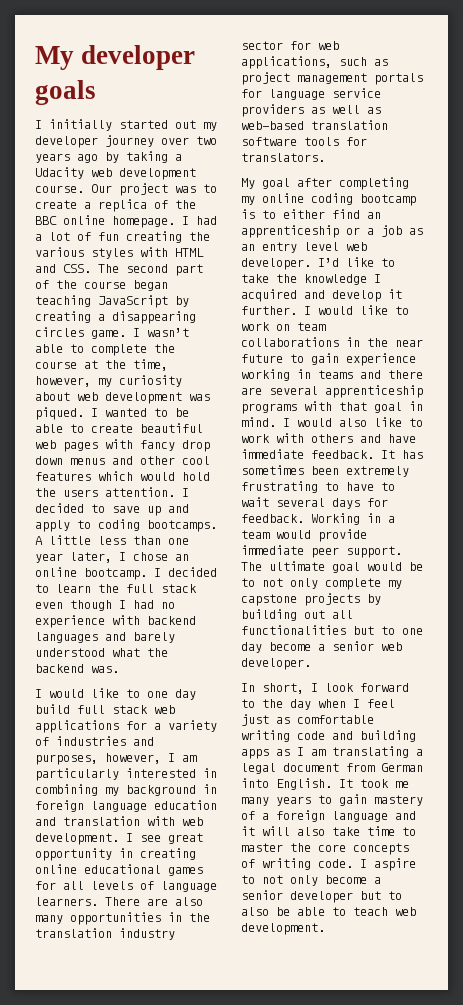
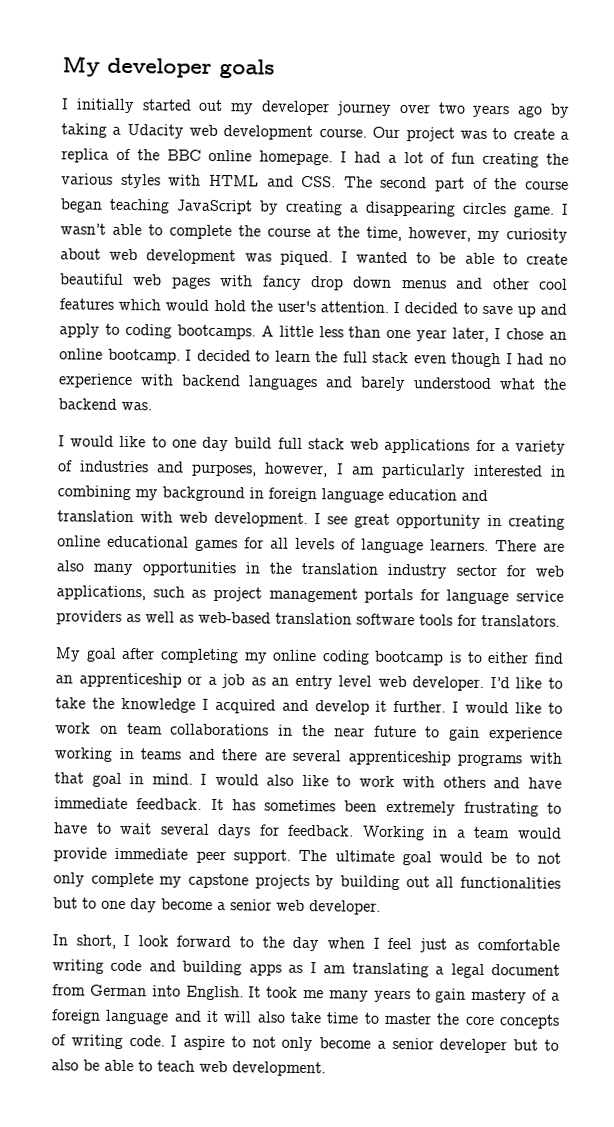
- I wanted to be able to create beautiful web pages with fancy drop down menus and other cool features which would hold the users attention.
+ I wanted to be able to create beautiful web pages with fancy drop down menus and other cool features which would hold the user's attention.

